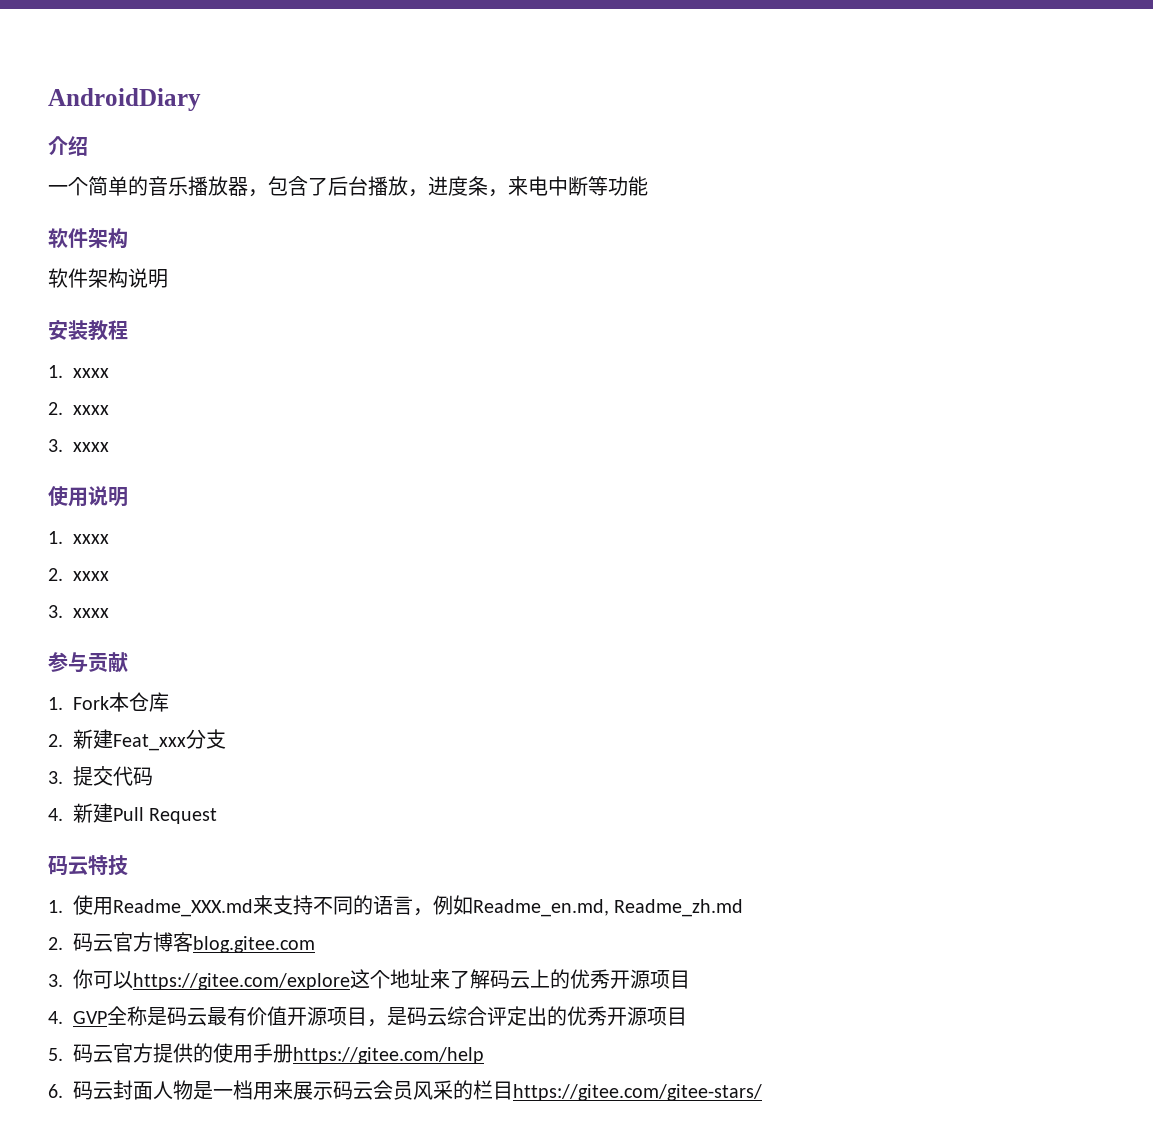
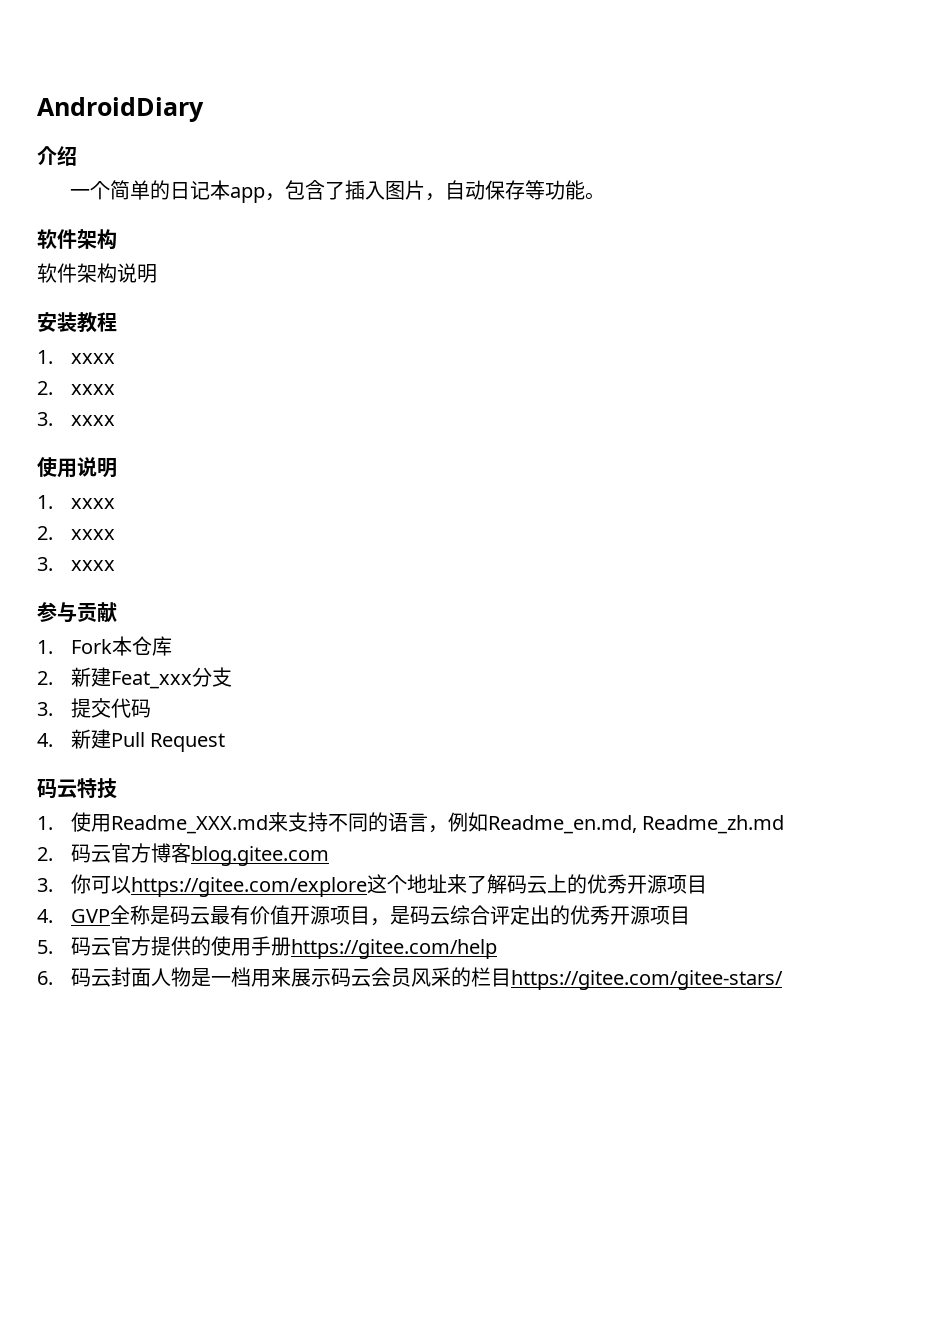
- 一个简单的音乐播放器，包含了后台播放，进度条，来电中断等功能
+ 一个简单的日记本app，包含了插入图片，自动保存等功能。

